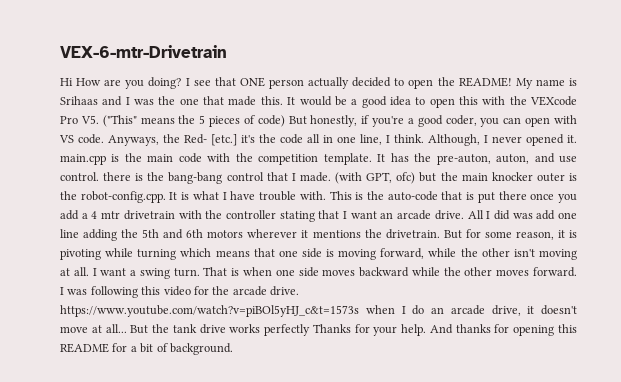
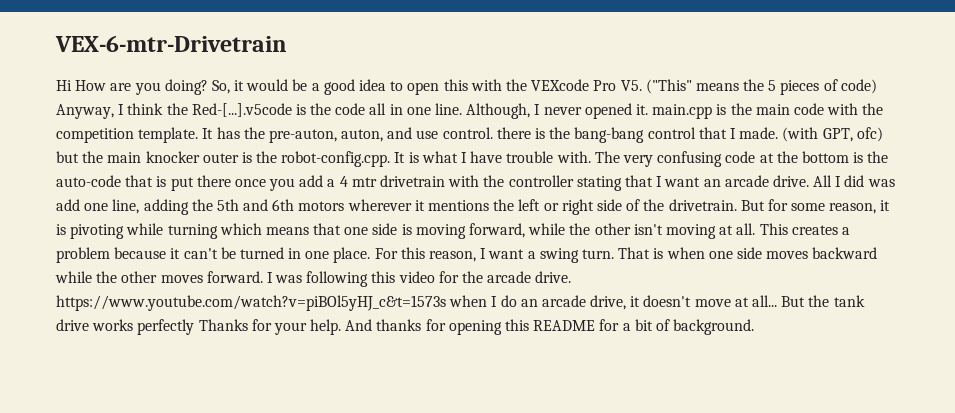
- I see that ONE person actually decided to open the README! My name is Srihaas and I was the one that made this. It would be a good idea to open this with the VEXcode Pro V5. ("This" means the 5 pieces of code) But honestly, if you're a good coder, you can open with VS code. Anyways, the Red- [etc.] it's the code all in one line, I think.
+ So, it would be a good idea to open this with the VEXcode Pro V5. ("This" means the 5 pieces of code) Anyway, I think the Red-[...].v5code is the code all in one line.
- This is the auto-code that is put there once you add a 4 mtr drivetrain with the controller stating that I want an arcade drive.
+ The very confusing code at the bottom is the auto-code that is put there once you add a 4 mtr drivetrain with the controller stating that I want an arcade drive.
- All I did was add one line adding the 5th and 6th motors wherever it mentions the drivetrain.
+ All I did was add one line, adding the 5th and 6th motors wherever it mentions the left or right side of the drivetrain.
- I want a swing turn.
+ This creates a problem because it can't be turned in one place. For this reason, I want a swing turn.

